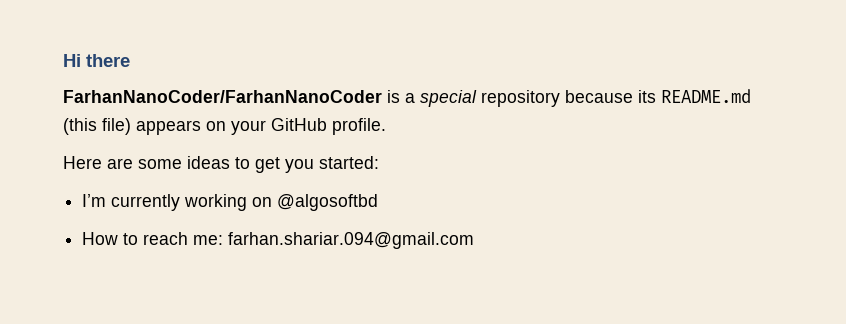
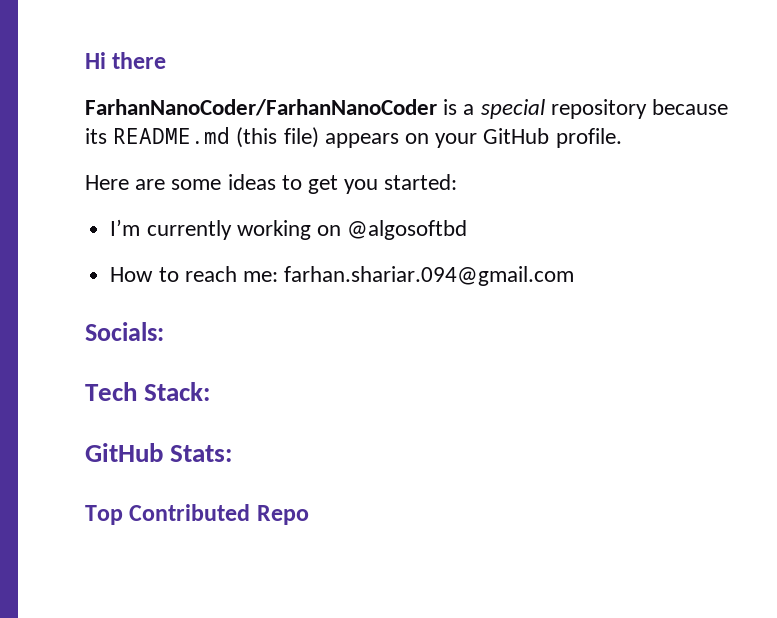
+ Socials:
+ Tech Stack:
+ GitHub Stats:
+ Top Contributed Repo

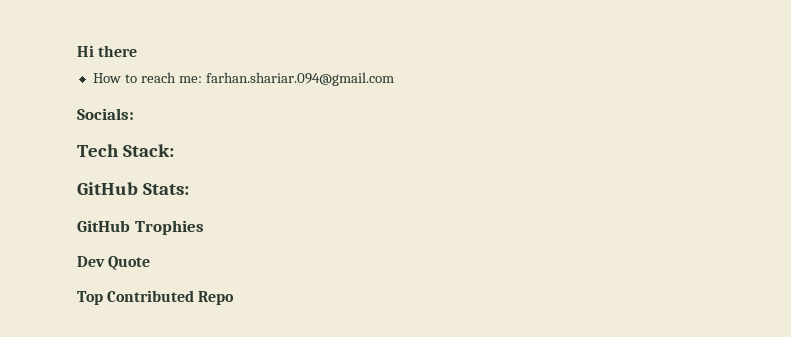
- FarhanNanoCoder/FarhanNanoCoder is a special repository because its README.md (this file) appears on your GitHub profile.
- Here are some ideas to get you started:
- I’m currently working on @algosoftbd
+ GitHub Trophies
+ Dev Quote

